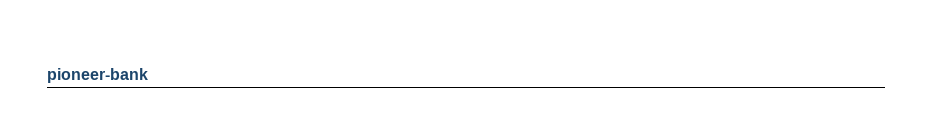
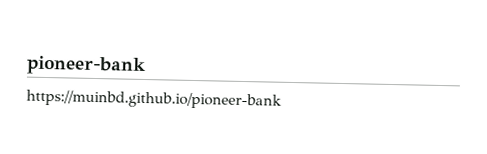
+ https://muinbd.github.io/pioneer-bank

